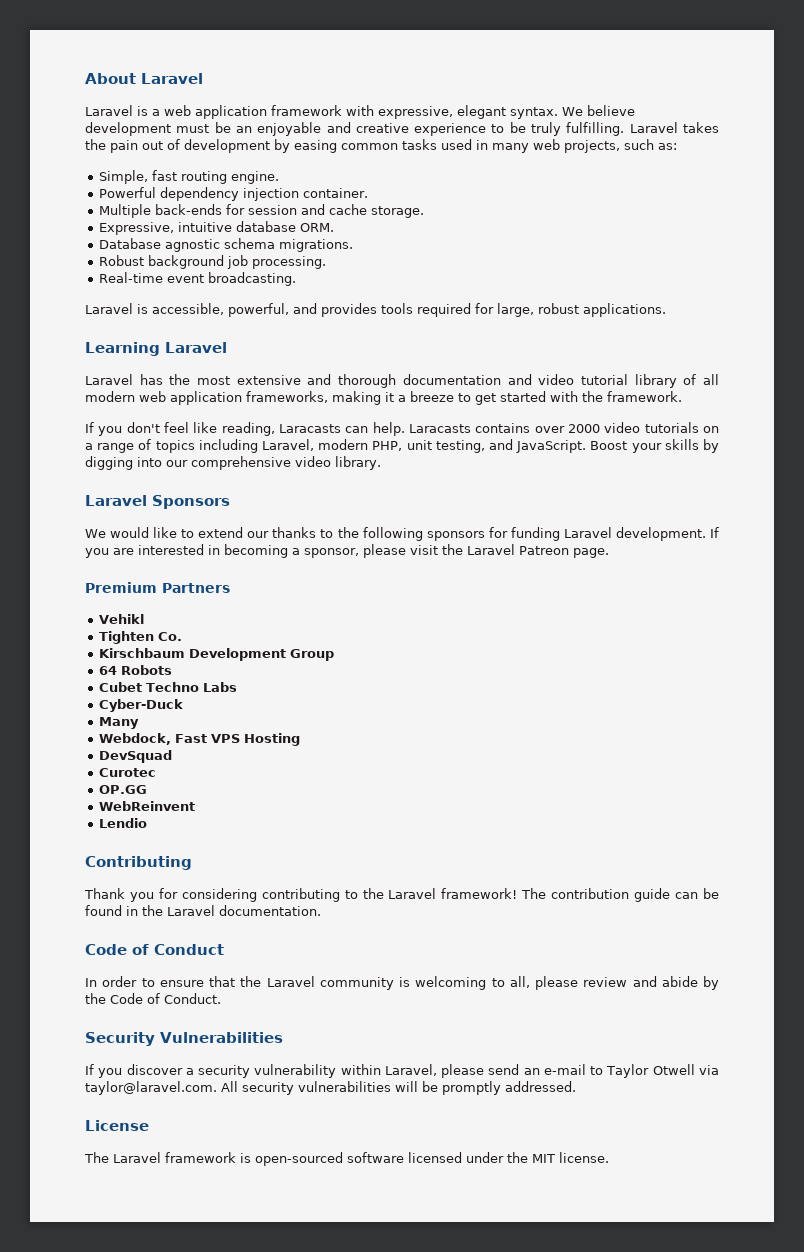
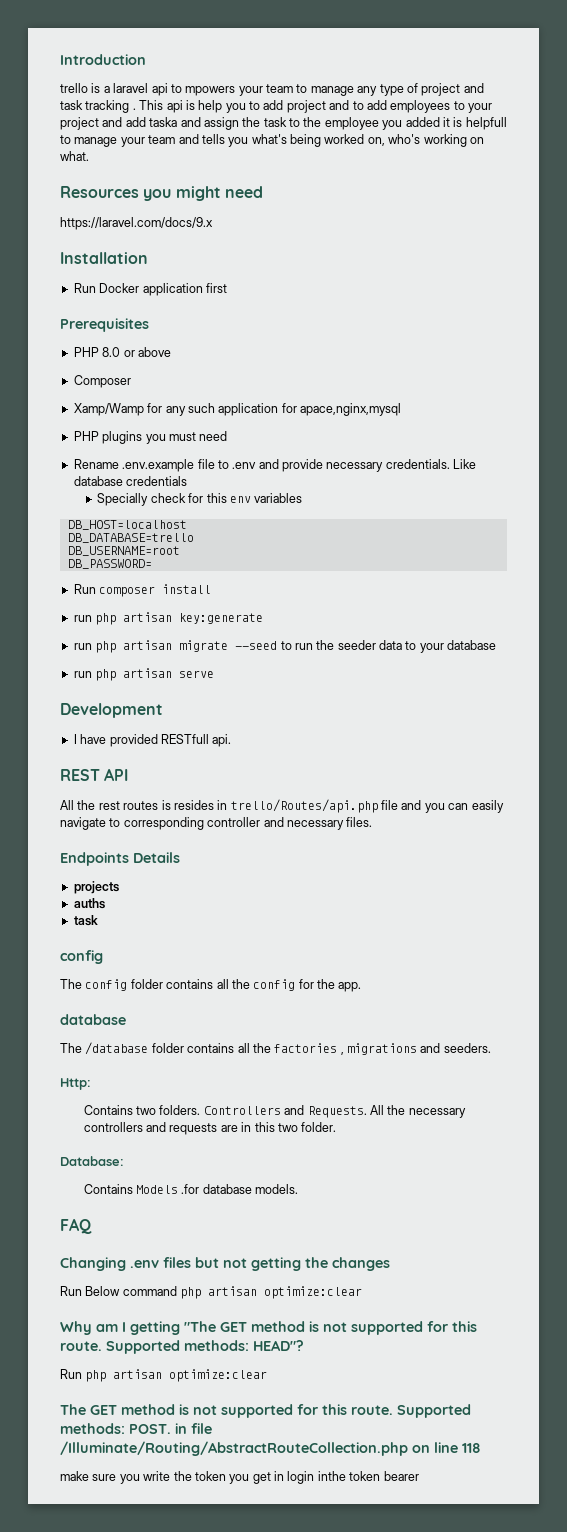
- About Laravel
- Laravel is a web application framework with expressive, elegant syntax. We believe development must be an enjoyable and creative experience to be truly fulfilling. Laravel takes the pain out of development by easing common tasks used in many web projects, such as:
- Simple, fast routing engine.
- Powerful dependency injection container.
- Multiple back-ends for session and cache storage.
- Expressive, intuitive database ORM.
- Database agnostic schema migrations.
- Robust background job processing.
- Real-time event broadcasting.
- Laravel is accessible, powerful, and provides tools required for large, robust applications.
- Learning Laravel
- Laravel has the most extensive and thorough documentation and video tutorial library of all modern web application frameworks, making it a breeze to get started with the framework.
- If you don't feel like reading, Laracasts can help. Laracasts contains over 2000 video tutorials on a range of topics including Laravel, modern PHP, unit testing, and JavaScript. Boost your skills by digging into our comprehensive video library.
- Laravel Sponsors
- We would like to extend our thanks to the following sponsors for funding Laravel development. If you are interested in becoming a sponsor, please visit the Laravel Patreon page.
- Premium Partners
- Vehikl
- Tighten Co.
- Kirschbaum Development Group
- 64 Robots
- Cubet Techno Labs
- Cyber-Duck
- Many
- Webdock, Fast VPS Hosting
- DevSquad
- Curotec
- OP.GG
- WebReinvent
- Lendio
- Contributing
- Thank you for considering contributing to the Laravel framework! The contribution guide can be found in the Laravel documentation.
- Code of Conduct
- In order to ensure that the Laravel community is welcoming to all, please review and abide by the Code of Conduct.
- Security Vulnerabilities
- If you discover a security vulnerability within Laravel, please send an e-mail to Taylor Otwell via taylor@laravel.com. All security vulnerabilities will be promptly addressed.
- License
- The Laravel framework is open-sourced software licensed under the MIT license.
+ Introduction
+ trello is a laravel api to mpowers your team to manage any type of project and task tracking . This api is help you to add project and to add employees to your project and add taska and assign the task to the employee you added it is helpfull to manage your team and tells you what's being worked on, who's working on what.
+ Resources you might need
+ https://laravel.com/docs/9.x
+ Installation
+ Run Docker application first
+ Prerequisites
+ PHP 8.0 or above
+ Composer
+ Xamp/Wamp for any such application for apace,nginx,mysql
+ PHP plugins you must need
+ Rename .env.example file to .env and provide necessary credentials. Like database credentials
+ Specially check for this env variables
+ DB_HOST=localhost
+ DB_DATABASE=trello
+ DB_USERNAME=root
+ DB_PASSWORD=
+ Run composer install
+ run php artisan key:generate
+ run php artisan migrate --seed to run the seeder data to your database
+ run php artisan serve
+ Development
+ I have provided RESTfull api.
+ REST API
+ All the rest routes is resides in trello/Routes/api.php file and you can easily navigate to corresponding controller and necessary files.
+ Endpoints Details
+ projects
+ auths
+ task
+ config
+ The config folder contains all the config for the app.
+ database
+ The /database folder contains all the factories , migrations and seeders.
+ Http:
+ Contains two folders. Controllers and Requests. All the necessary controllers and requests are in this two folder.
+ Database:
+ Contains Models .for database models.
+ FAQ
+ Changing .env files but not getting the changes
+ Run Below command php artisan optimize:clear
+ Why am I getting "The GET method is not supported for this route. Supported methods: HEAD"?
+ Run php artisan optimize:clear
+ The GET method is not supported for this route. Supported methods: POST. in file /Illuminate/Routing/AbstractRouteCollection.php on line 118
+ make sure you write the token you get in login inthe token bearer

